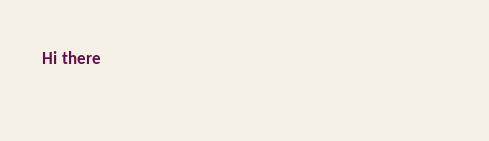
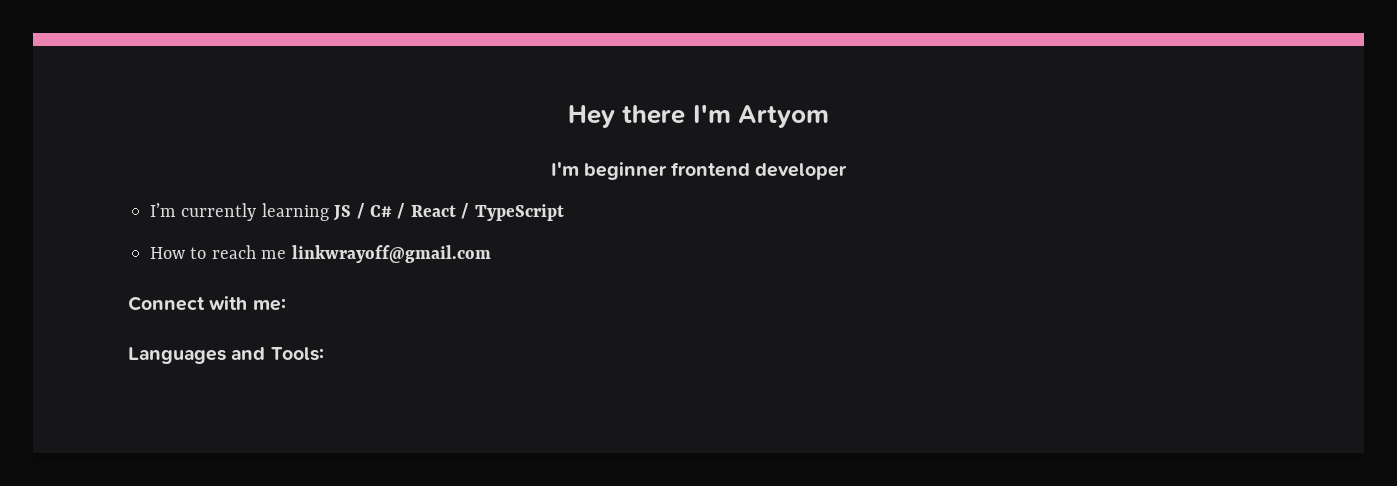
- Hi there
+ Hey there I'm Artyom
+ I'm beginner frontend developer
+ I’m currently learning JS / C# / React / TypeScript
+ How to reach me linkwrayoff@gmail.com
+ Connect with me:
+ Languages and Tools:

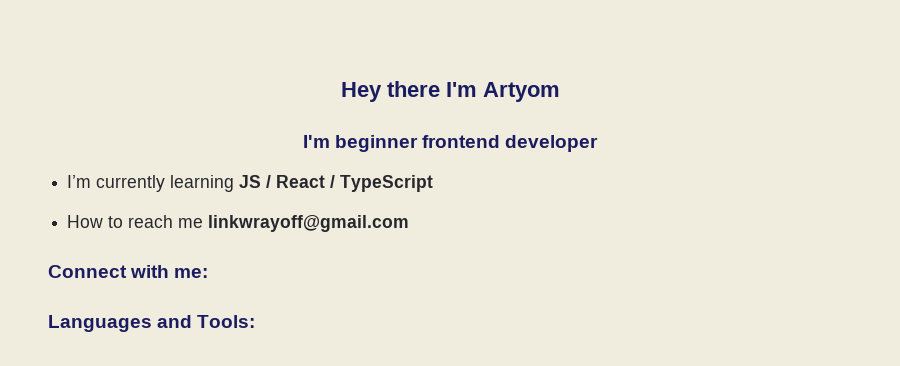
- I’m currently learning JS / C# / React / TypeScript
+ I’m currently learning JS / React / TypeScript

